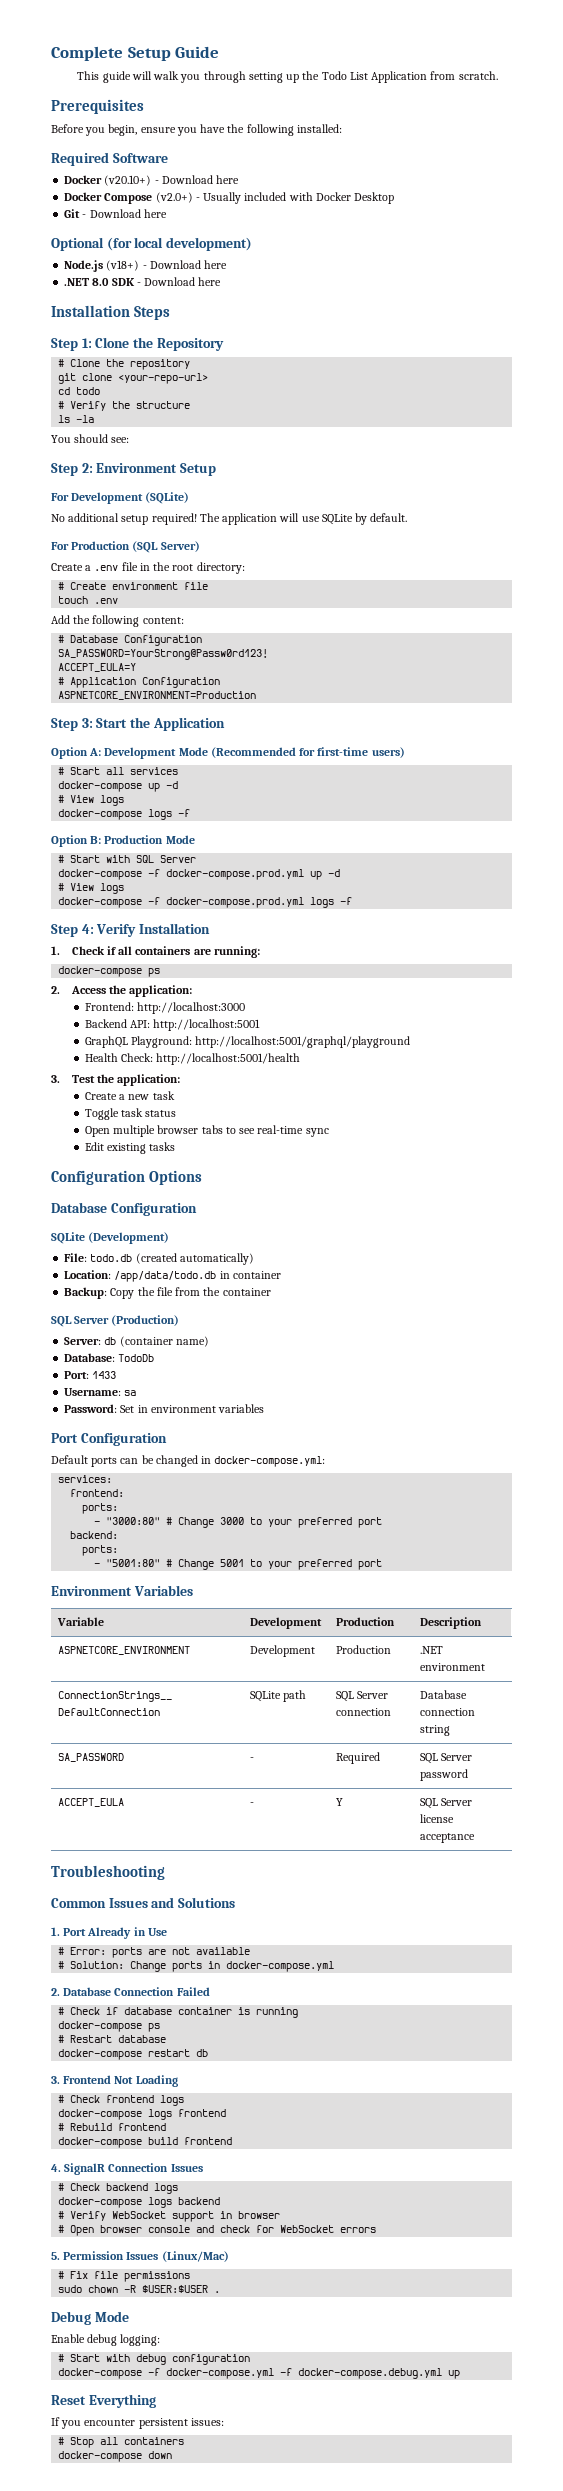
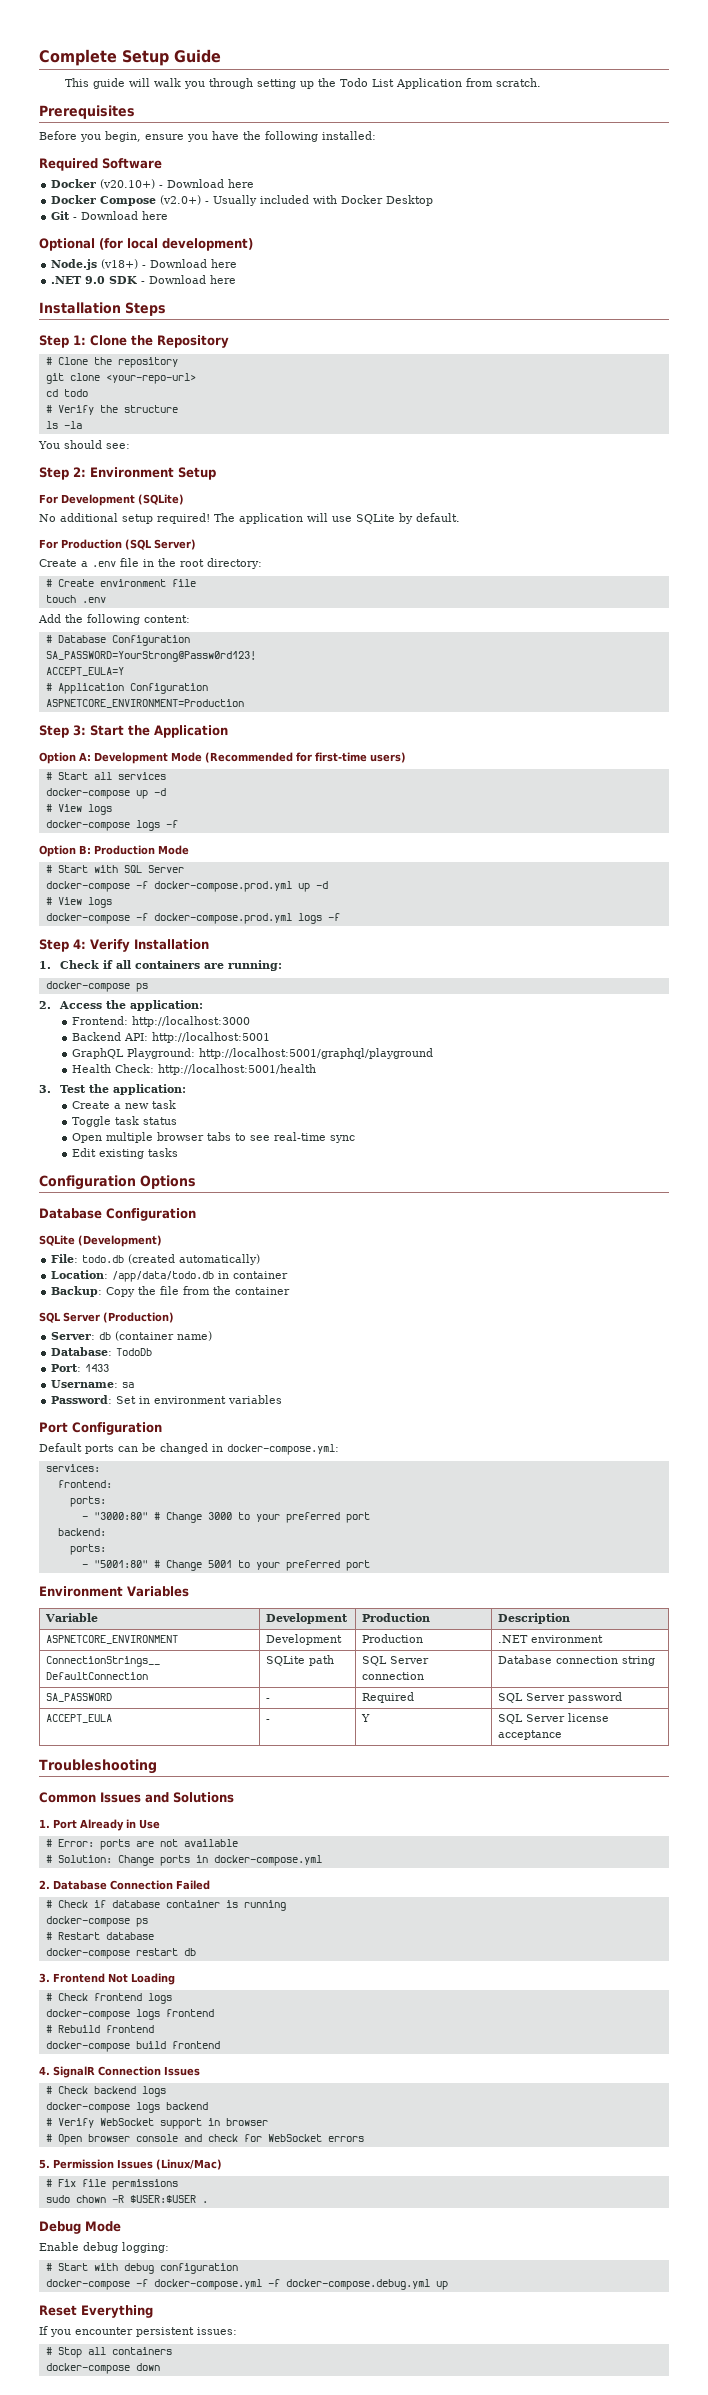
- .NET 8.0 SDK - Download here
+ .NET 9.0 SDK - Download here

